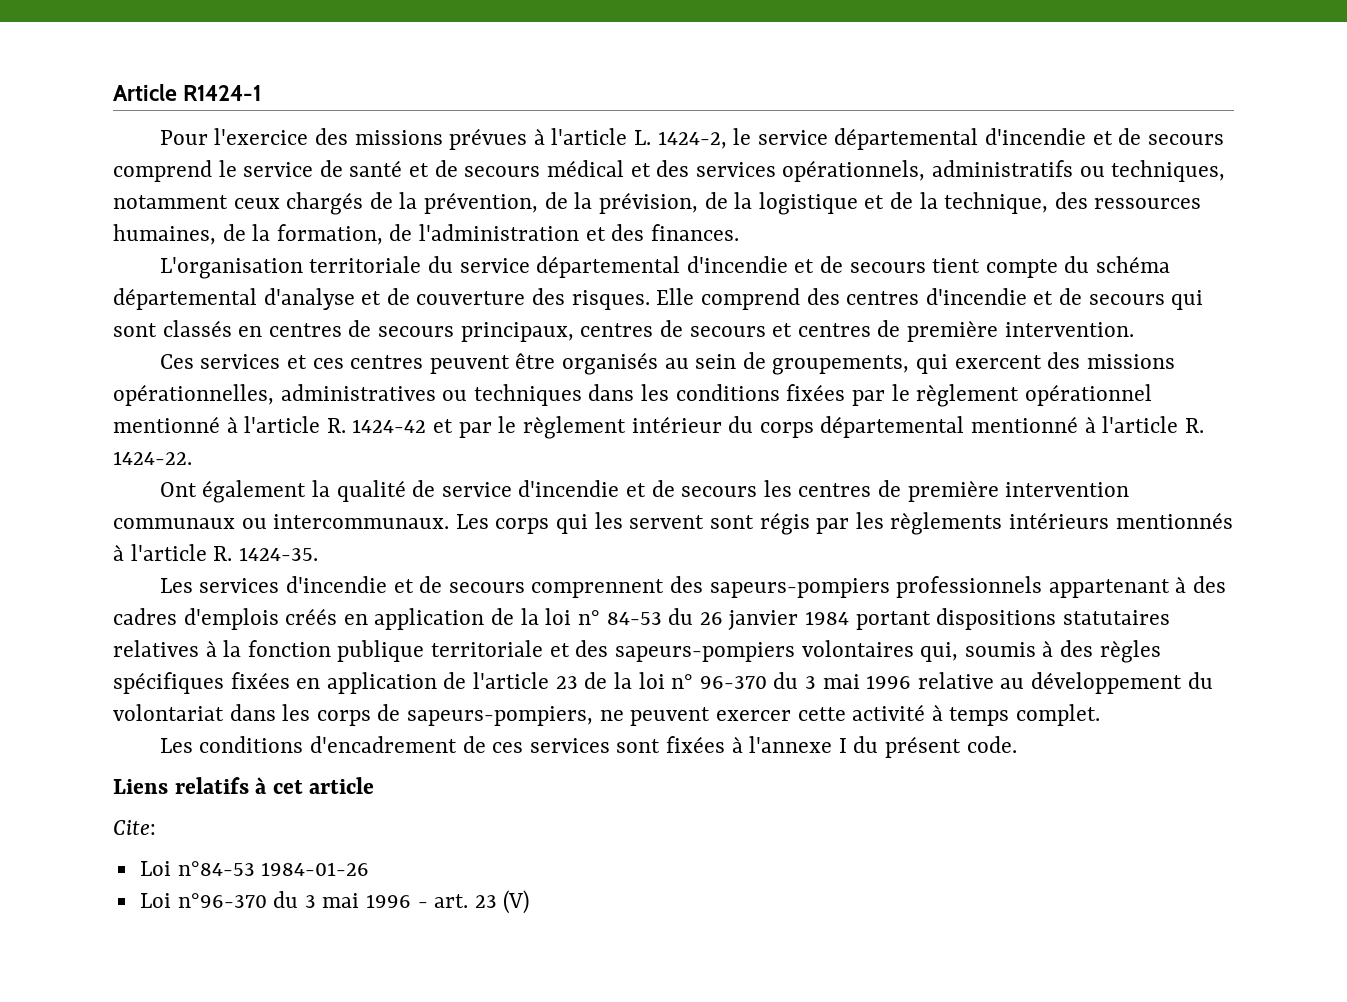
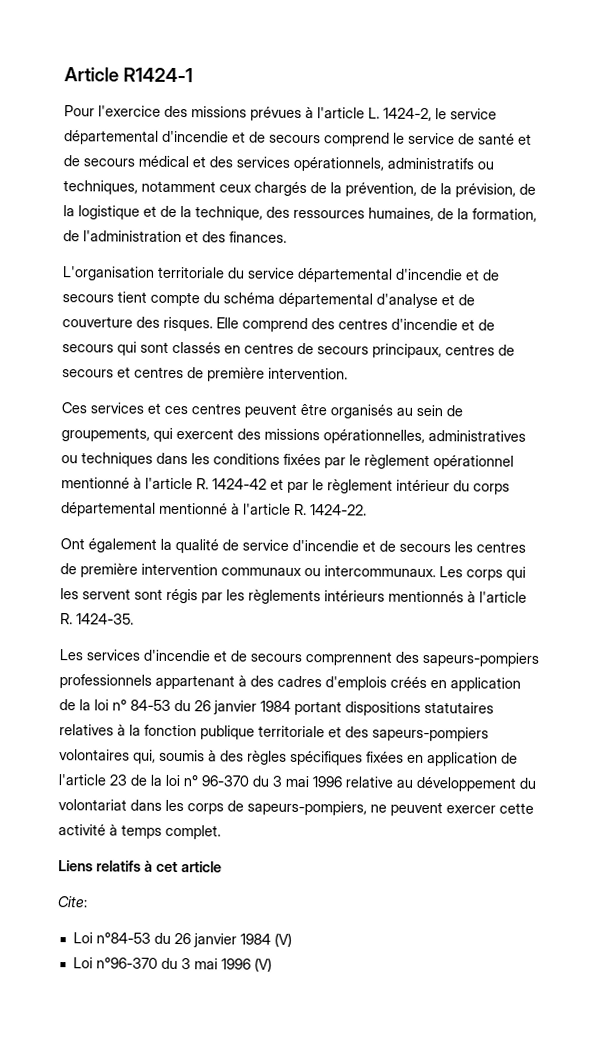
- Les conditions d'encadrement de ces services sont fixées à l'annexe I du présent code.
- Loi n°84-53 1984-01-26
+ Loi n°84-53 du 26 janvier 1984 (V)
- Loi n°96-370 du 3 mai 1996 - art. 23 (V)
+ Loi n°96-370 du 3 mai 1996 (V)

